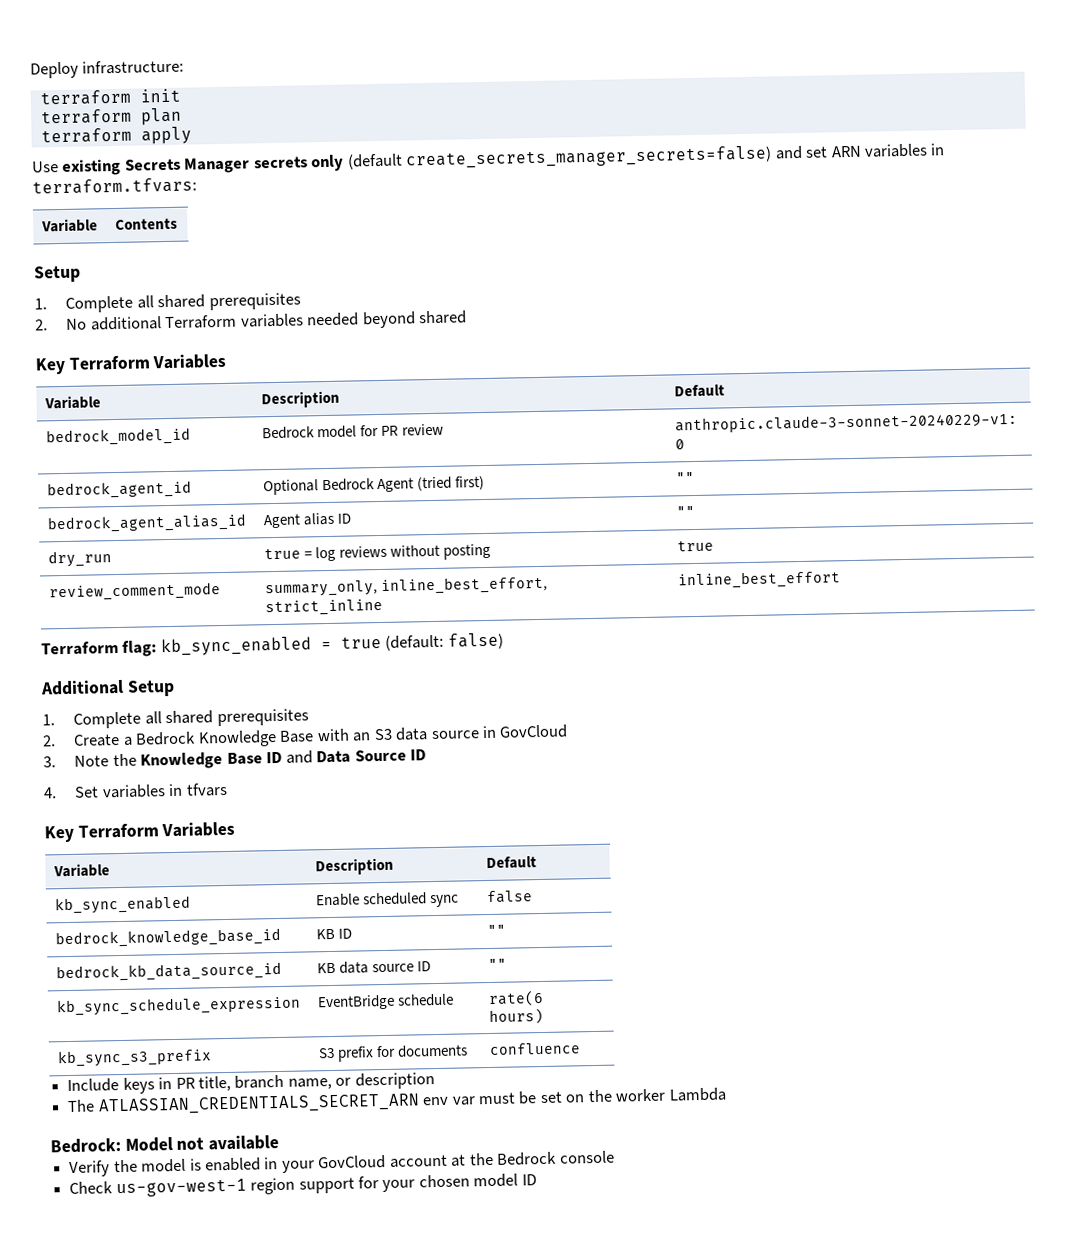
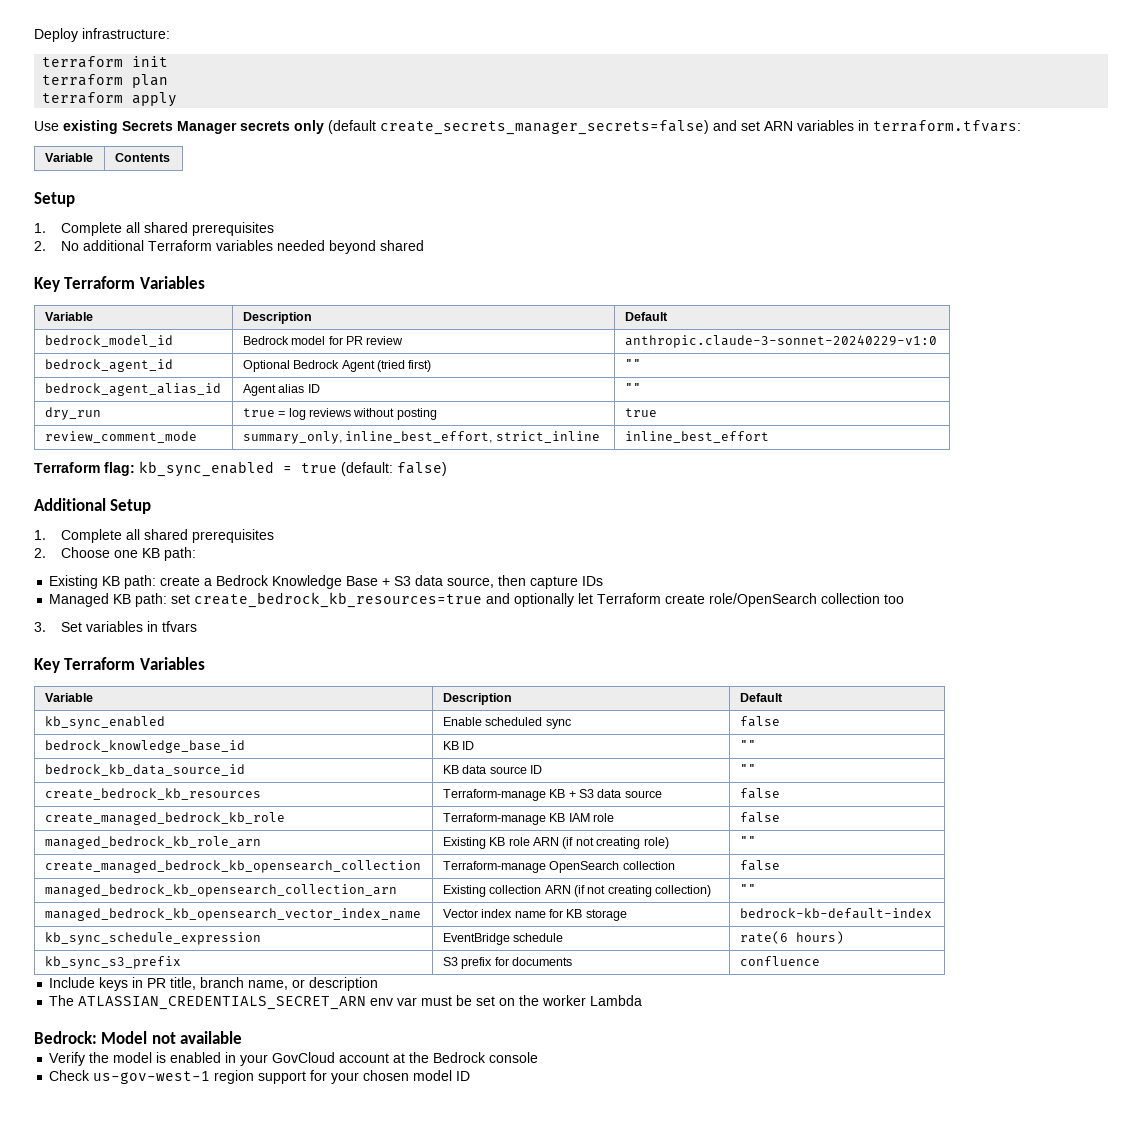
- 2. Create a Bedrock Knowledge Base with an S3 data source in GovCloud
- 3. Note the Knowledge Base ID and Data Source ID
- 4. Set variables in tfvars
+ 2. Choose one KB path:
+ Existing KB path: create a Bedrock Knowledge Base + S3 data source, then capture IDs
+ Managed KB path: set create_bedrock_kb_resources=true and optionally let Terraform create role/OpenSearch collection too
+ 3. Set variables in tfvars
+ create_bedrock_kb_resources | Terraform-manage KB + S3 data source | false
+ create_managed_bedrock_kb_role | Terraform-manage KB IAM role | false
+ managed_bedrock_kb_role_arn | Existing KB role ARN (if not creating role) | ""
+ create_managed_bedrock_kb_opensearch_collection | Terraform-manage OpenSearch collection | false
+ managed_bedrock_kb_opensearch_collection_arn | Existing collection ARN (if not creating collection) | ""
+ managed_bedrock_kb_opensearch_vector_index_name | Vector index name for KB storage | bedrock-kb-default-index

